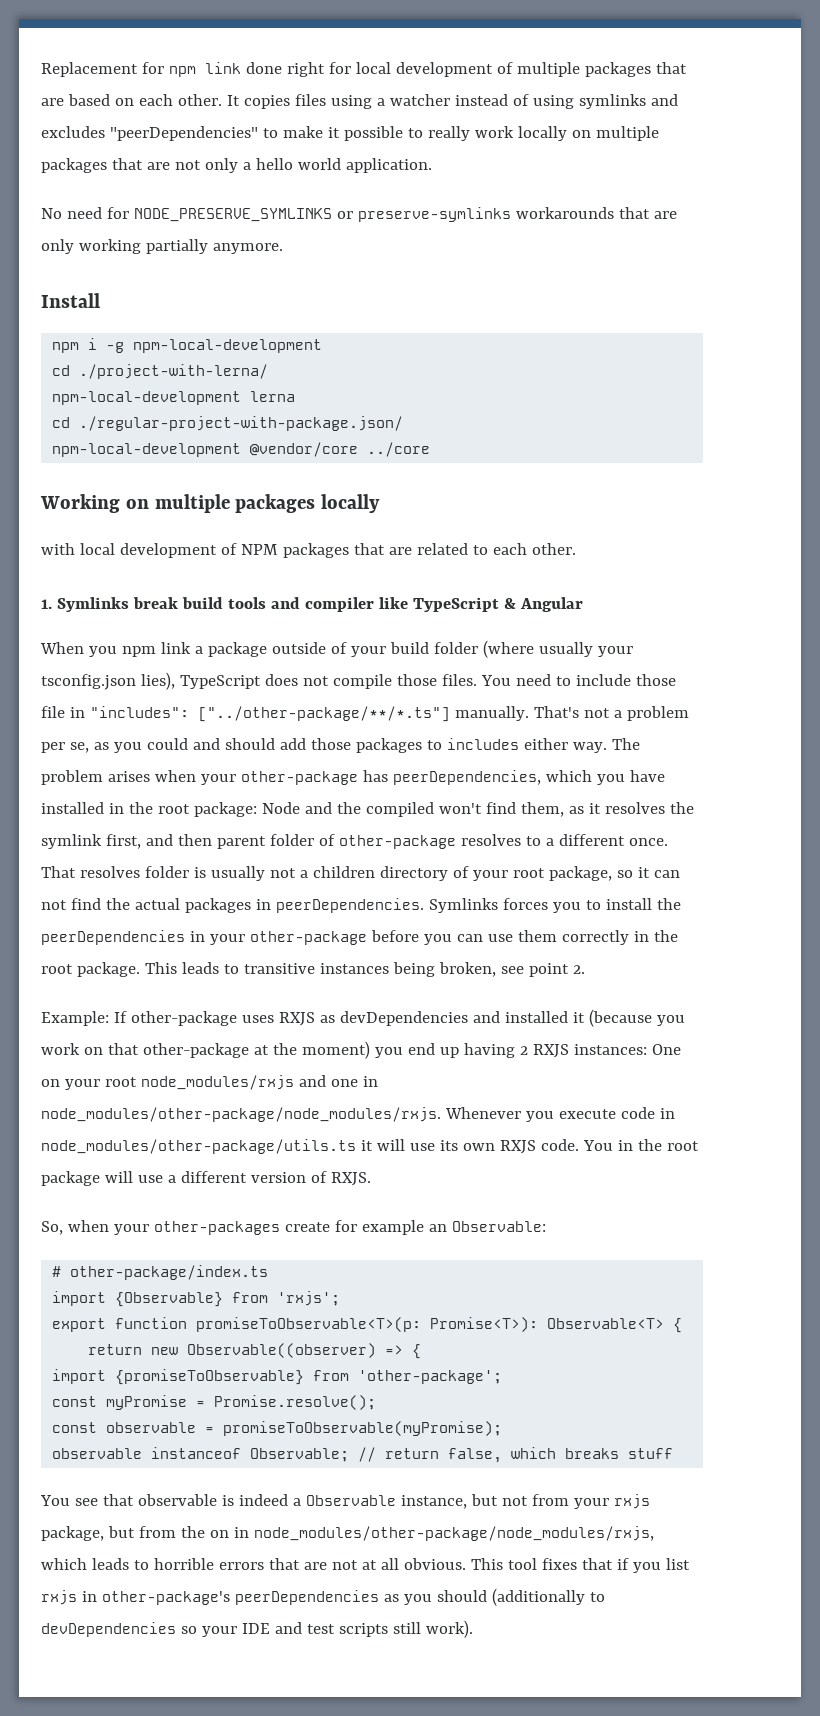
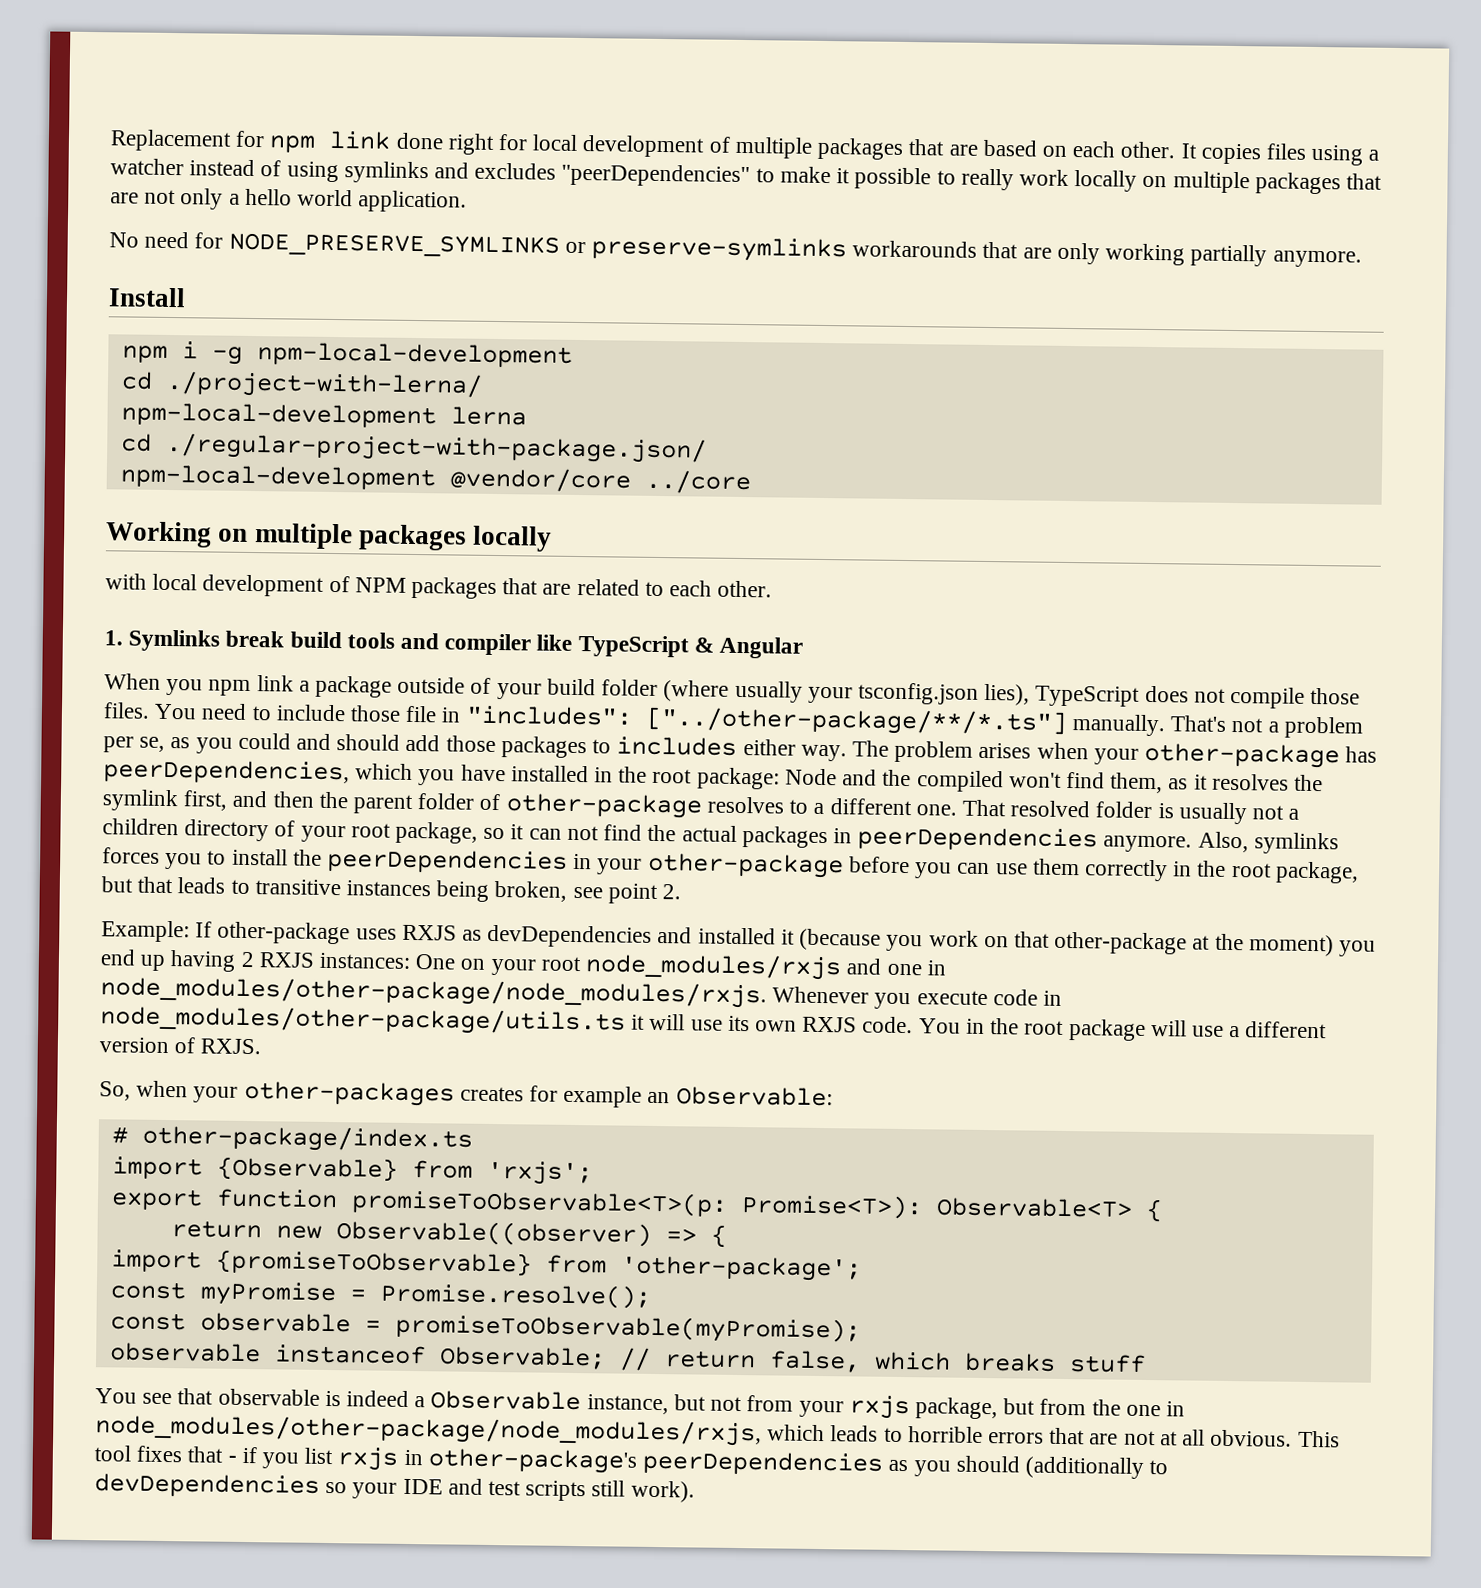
- Node and the compiled won't find them, as it resolves the symlink first, and then parent folder of other-package resolves to a different once. That resolves folder is usually not a children directory of your root package, so it can not find the actual packages in peerDependencies. Symlinks forces you to install the peerDependencies in your other-package before you can use them correctly in the root package. This leads to transitive instances being broken, see point 2.
+ Node and the compiled won't find them, as it resolves the symlink first, and then the parent folder of other-package resolves to a different one. That resolved folder is usually not a children directory of your root package, so it can not find the actual packages in peerDependencies anymore. Also, symlinks forces you to install the peerDependencies in your other-package before you can use them correctly in the root package, but that leads to transitive instances being broken, see point 2.
- So, when your other-packages create for example an Observable:
+ So, when your other-packages creates for example an Observable:
- You see that observable is indeed a Observable instance, but not from your rxjs package, but from the on in node_modules/other-package/node_modules/rxjs, which leads to horrible errors that are not at all obvious.
+ You see that observable is indeed a Observable instance, but not from your rxjs package, but from the one in node_modules/other-package/node_modules/rxjs, which leads to horrible errors that are not at all obvious.
- This tool fixes that if you list rxjs in other-package's peerDependencies as you should (additionally to devDependencies so your IDE and test scripts still work).
+ This tool fixes that - if you list rxjs in other-package's peerDependencies as you should (additionally to devDependencies so your IDE and test scripts still work).

